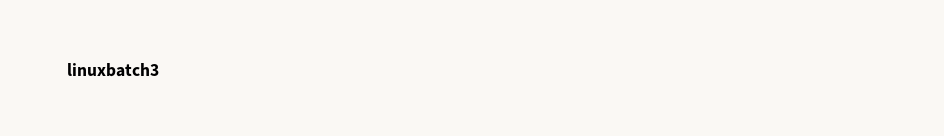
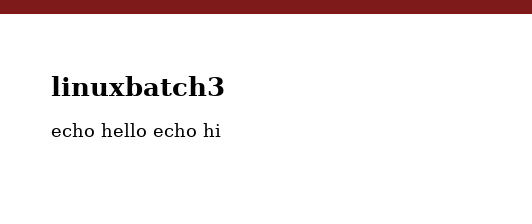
+ echo hello echo hi

